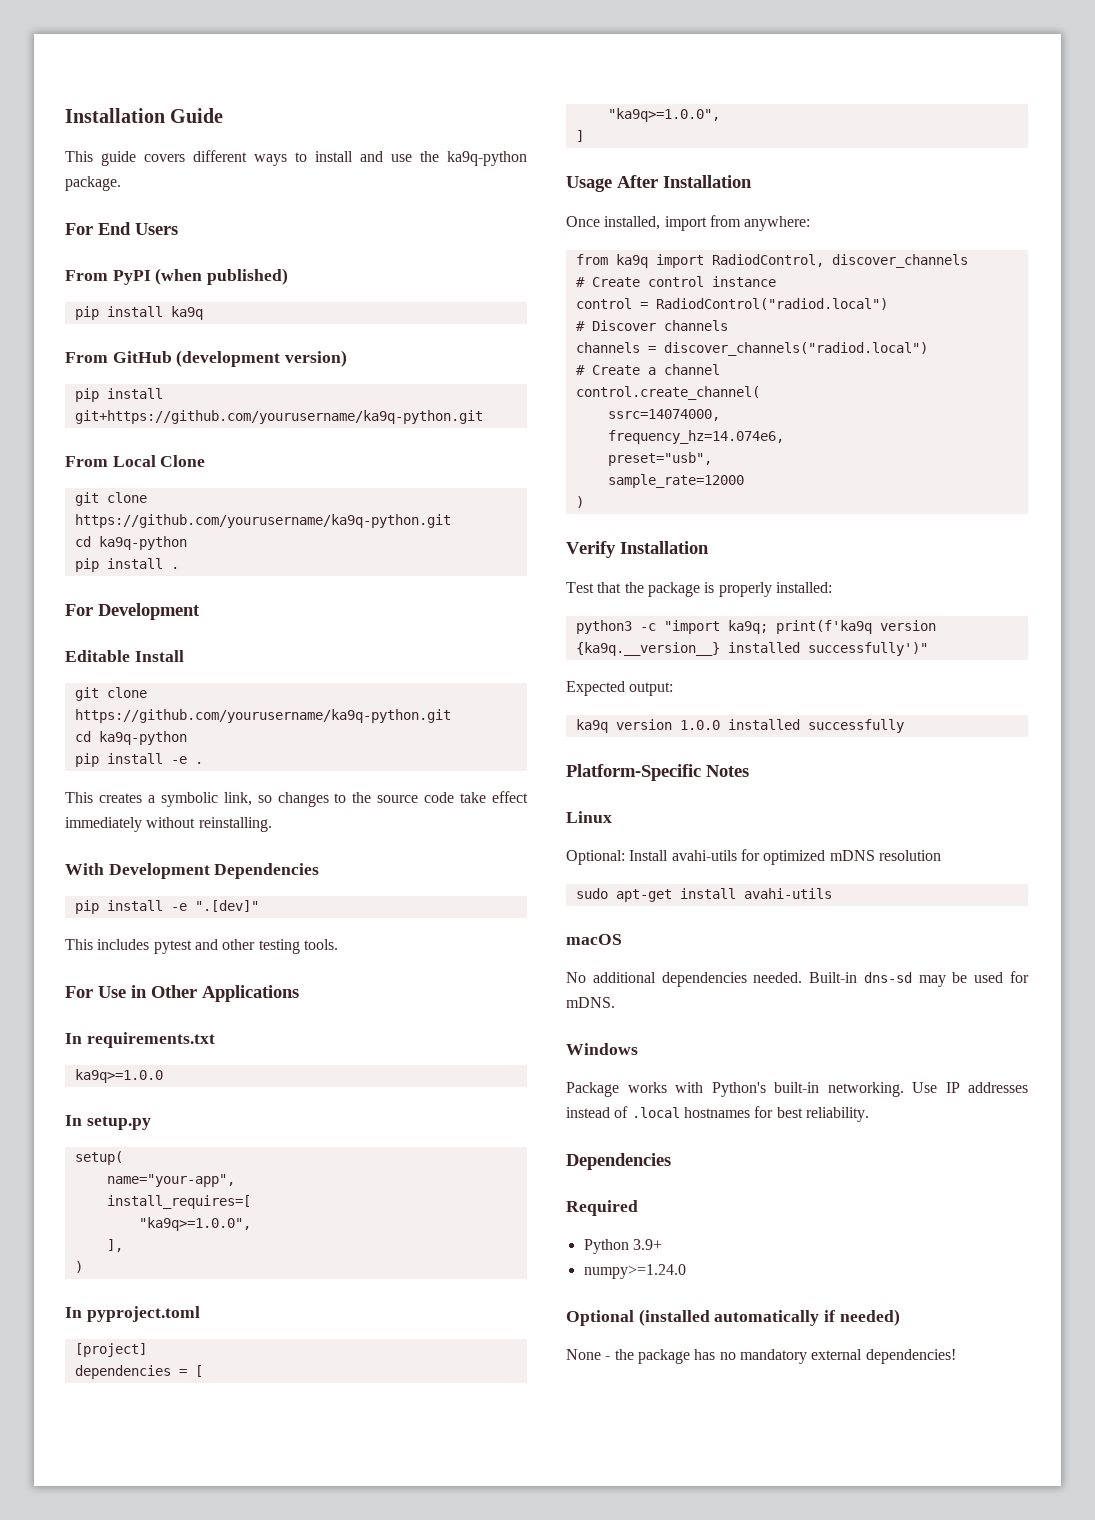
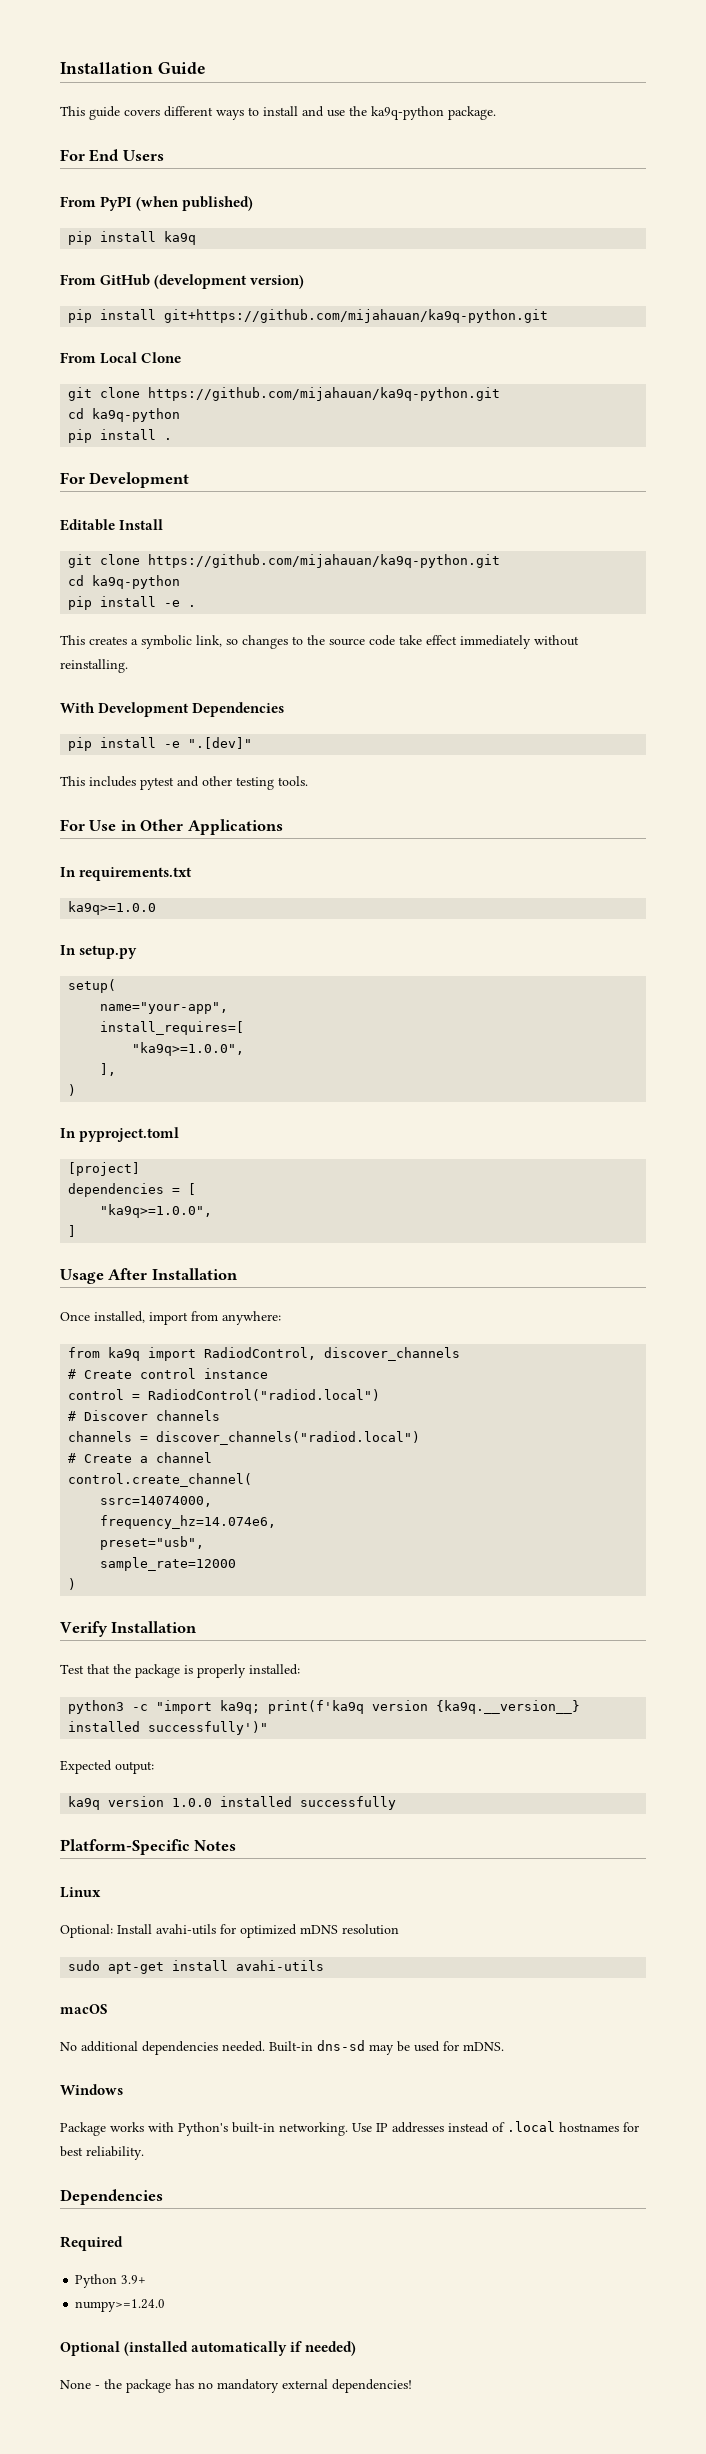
- pip install git+https://github.com/yourusername/ka9q-python.git
+ pip install git+https://github.com/mijahauan/ka9q-python.git
  From Local Clone
- git clone https://github.com/yourusername/ka9q-python.git
+ git clone https://github.com/mijahauan/ka9q-python.git
  Editable Install
- git clone https://github.com/yourusername/ka9q-python.git
+ git clone https://github.com/mijahauan/ka9q-python.git

